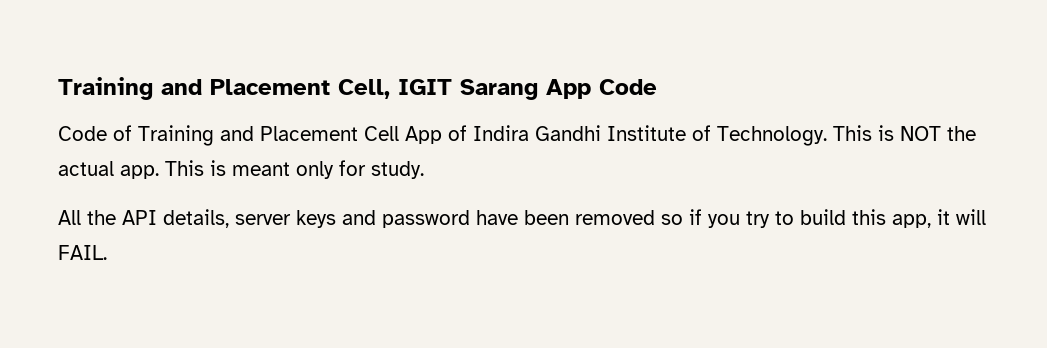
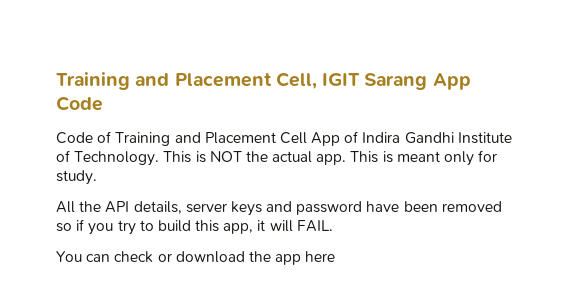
+ You can check or download the app here

